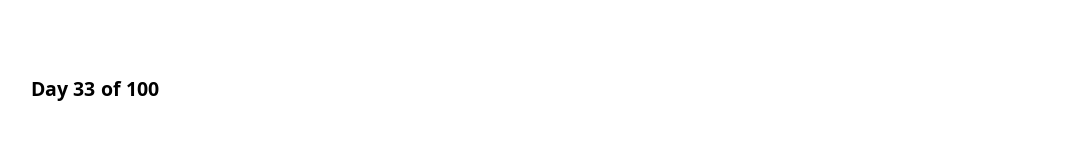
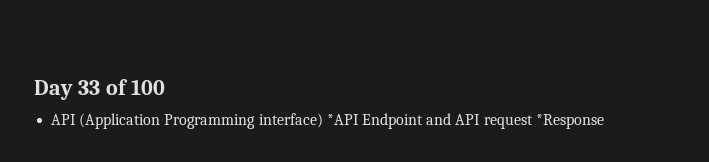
+ API (Application Programming interface) *API Endpoint and API request *Response

